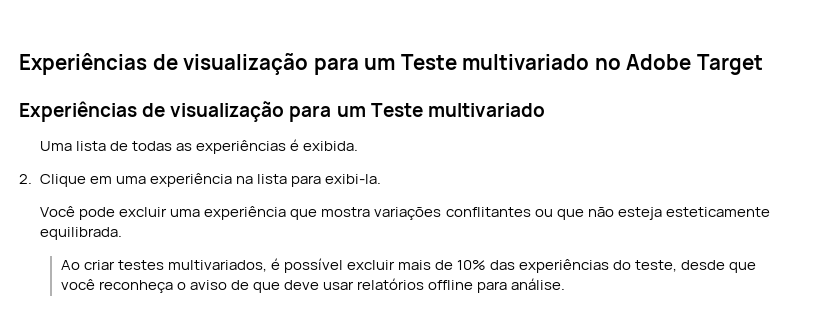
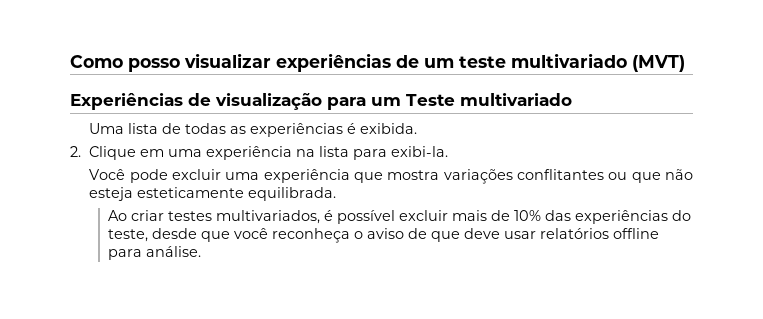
- Experiências de visualização para um Teste multivariado no Adobe Target
+ Como posso visualizar experiências de um teste multivariado (MVT)

